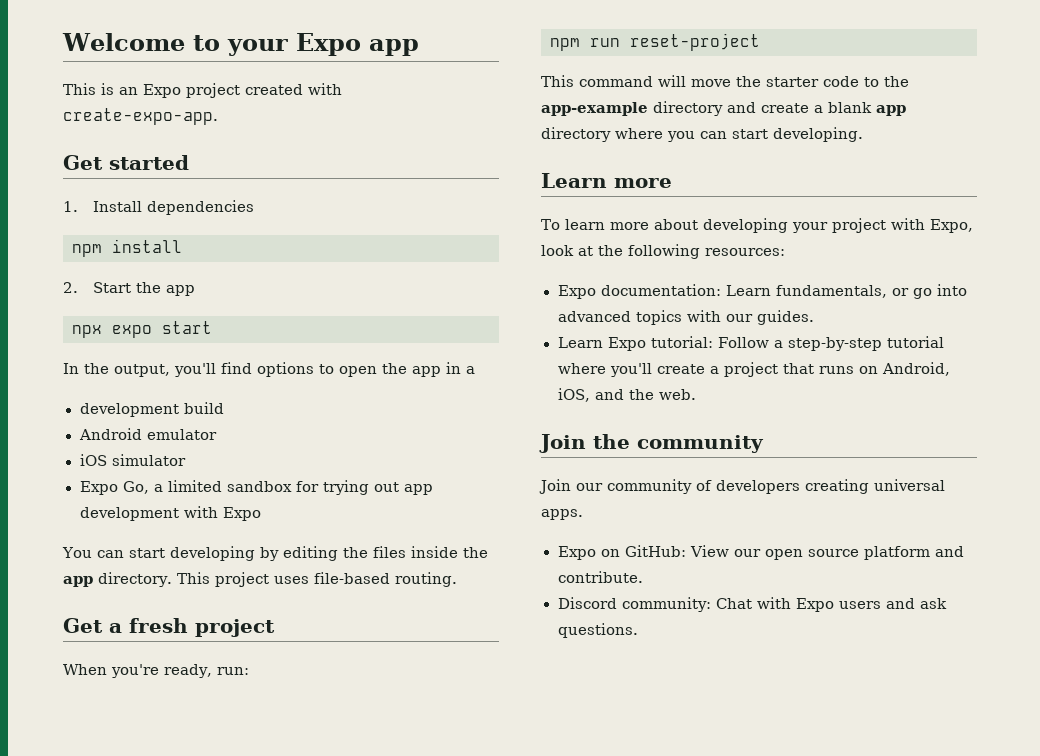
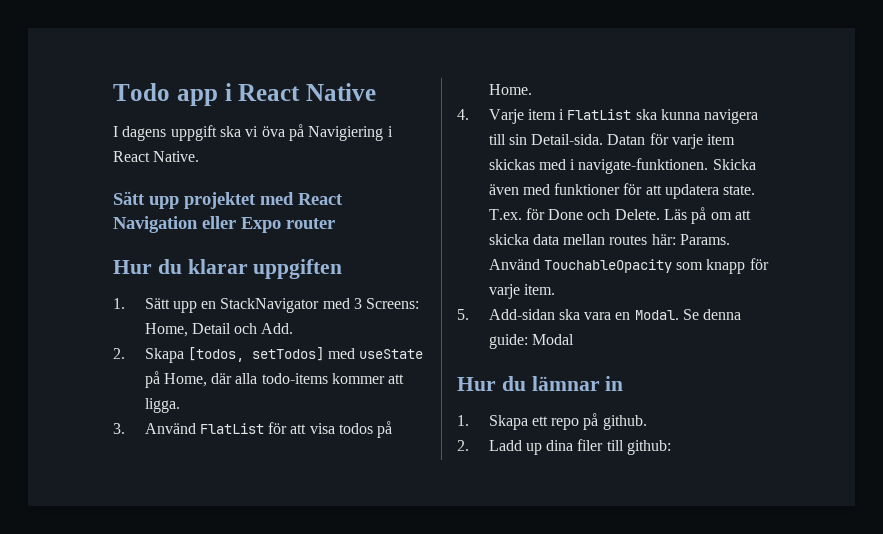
- Welcome to your Expo app
- This is an Expo project created with create-expo-app.
- Get started
- 1. Install dependencies
- npm install
- 2. Start the app
- npx expo start
- In the output, you'll find options to open the app in a
- development build
- Android emulator
- iOS simulator
- Expo Go, a limited sandbox for trying out app development with Expo
- You can start developing by editing the files inside the app directory. This project uses file-based routing.
- Get a fresh project
- When you're ready, run:
- npm run reset-project
- This command will move the starter code to the app-example directory and create a blank app directory where you can start developing.
- Learn more
- To learn more about developing your project with Expo, look at the following resources:
- Expo documentation: Learn fundamentals, or go into advanced topics with our guides.
- Learn Expo tutorial: Follow a step-by-step tutorial where you'll create a project that runs on Android, iOS, and the web.
- Join the community
- Join our community of developers creating universal apps.
- Expo on GitHub: View our open source platform and contribute.
- Discord community: Chat with Expo users and ask questions.
+ Todo app i React Native
+ I dagens uppgift ska vi öva på Navigiering i React Native.
+ Sätt upp projektet med React Navigation eller Expo router
+ Hur du klarar uppgiften
+ 1. Sätt upp en StackNavigator med 3 Screens: Home, Detail och Add.
+ 2. Skapa [todos, setTodos] med useState på Home, där alla todo-items kommer att ligga.
+ 3. Använd FlatList för att visa todos på Home.
+ 4. Varje item i FlatList ska kunna navigera till sin Detail-sida. Datan för varje item skickas med i navigate-funktionen. Skicka även med funktioner för att updatera state. T.ex. för Done och Delete. Läs på om att skicka data mellan routes här: Params. Använd TouchableOpacity som knapp för varje item.
+ 5. Add-sidan ska vara en Modal. Se denna guide: Modal
+ Hur du lämnar in
+ 1. Skapa ett repo på github.
+ 2. Ladd up dina filer till github:

